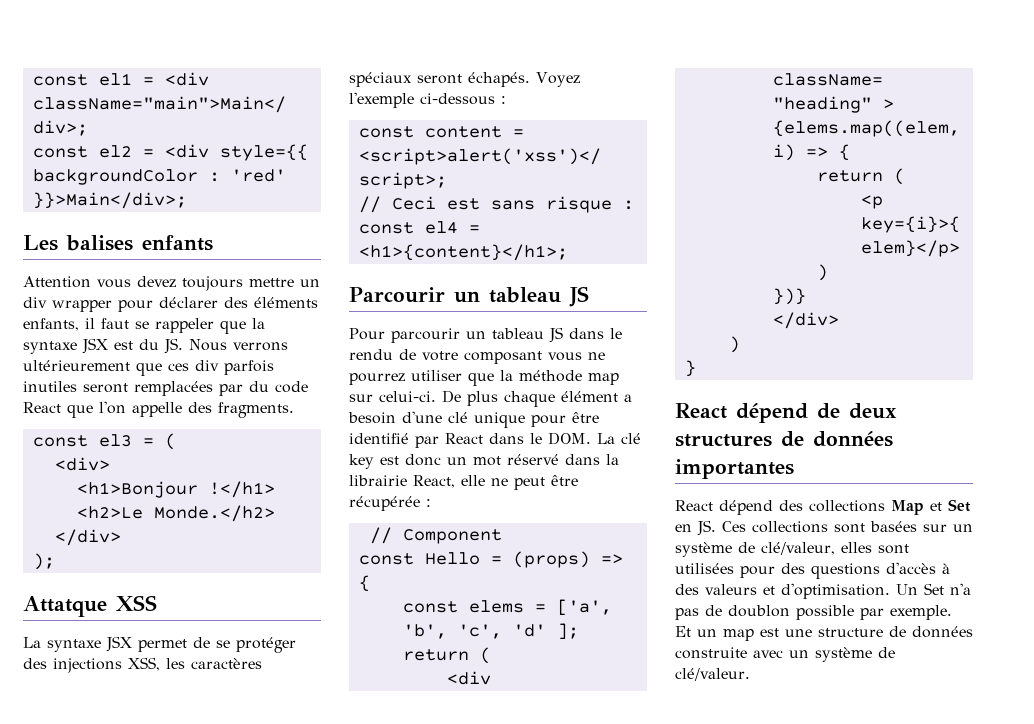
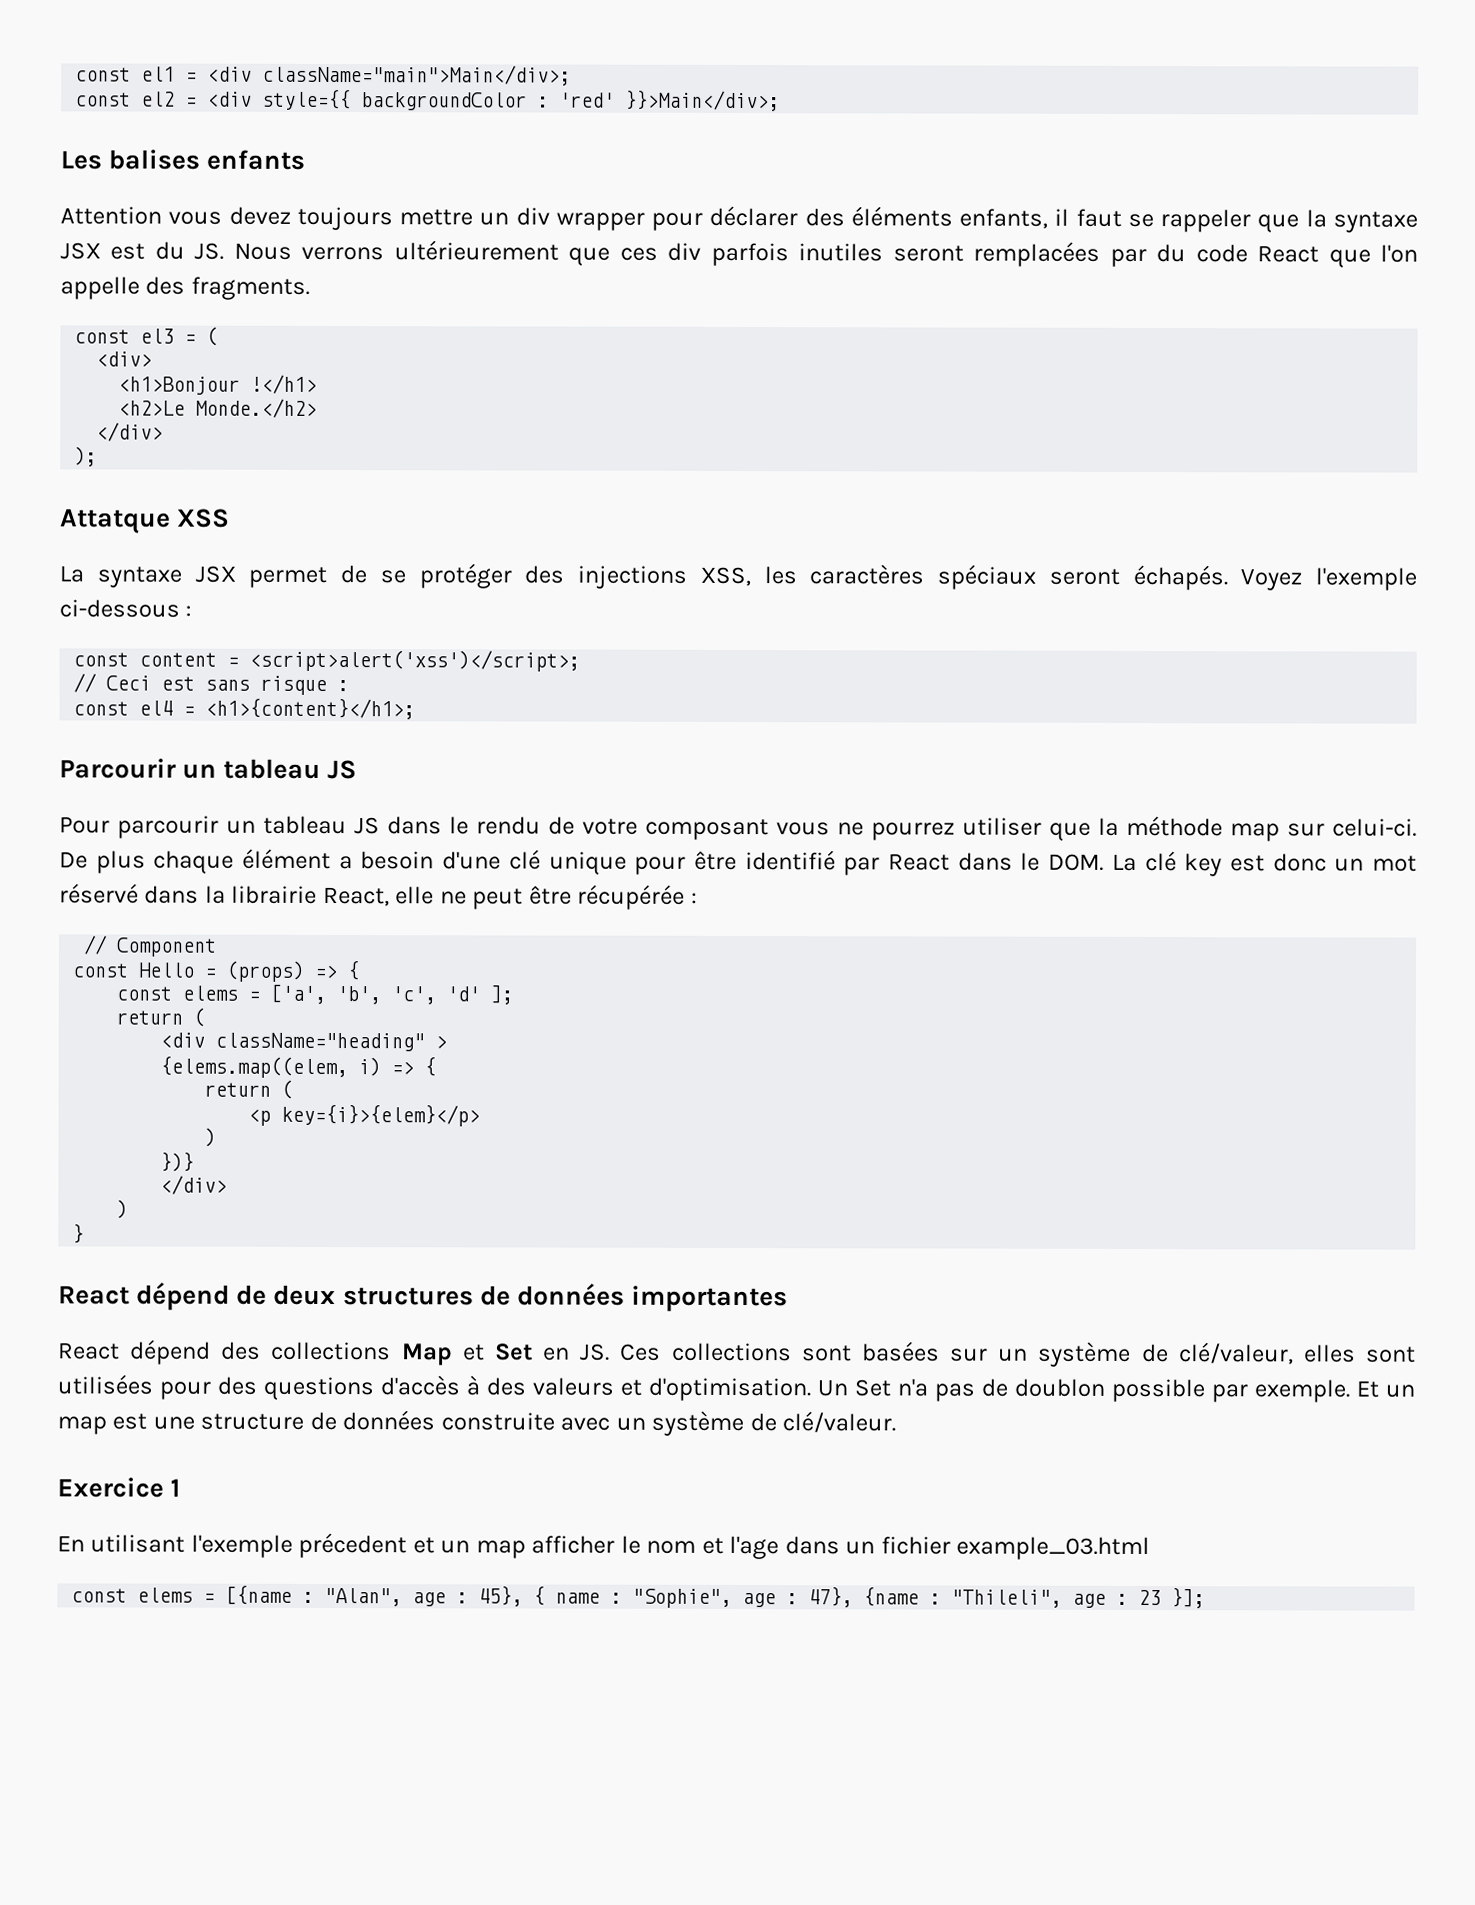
+ Exercice 1
+ En utilisant l'exemple précedent et un map afficher le nom et l'age dans un fichier example_03.html
+ const elems = [{name : "Alan", age : 45}, { name : "Sophie", age : 47}, {name : "Thileli", age : 23 }];

